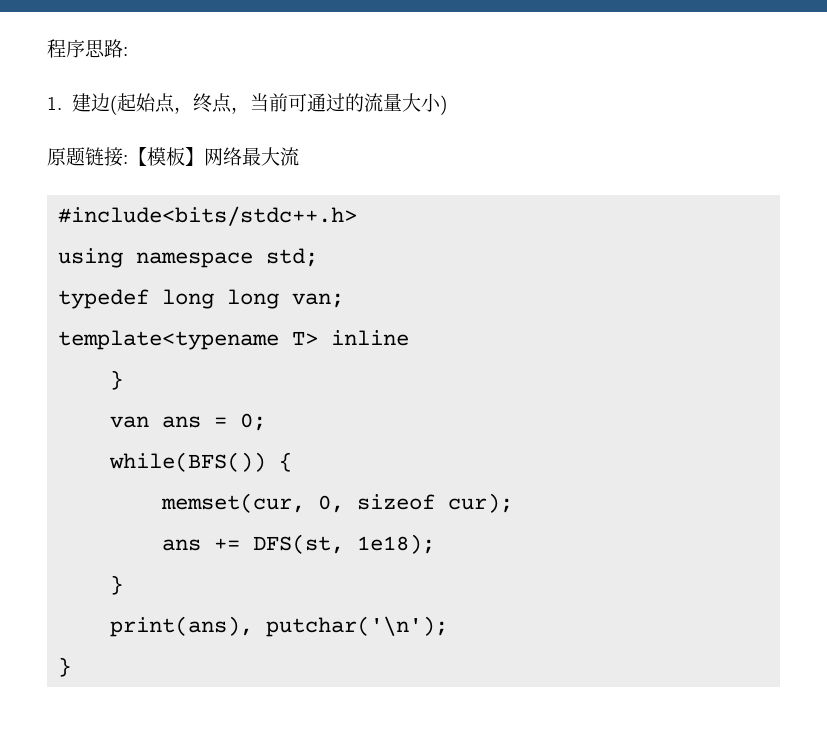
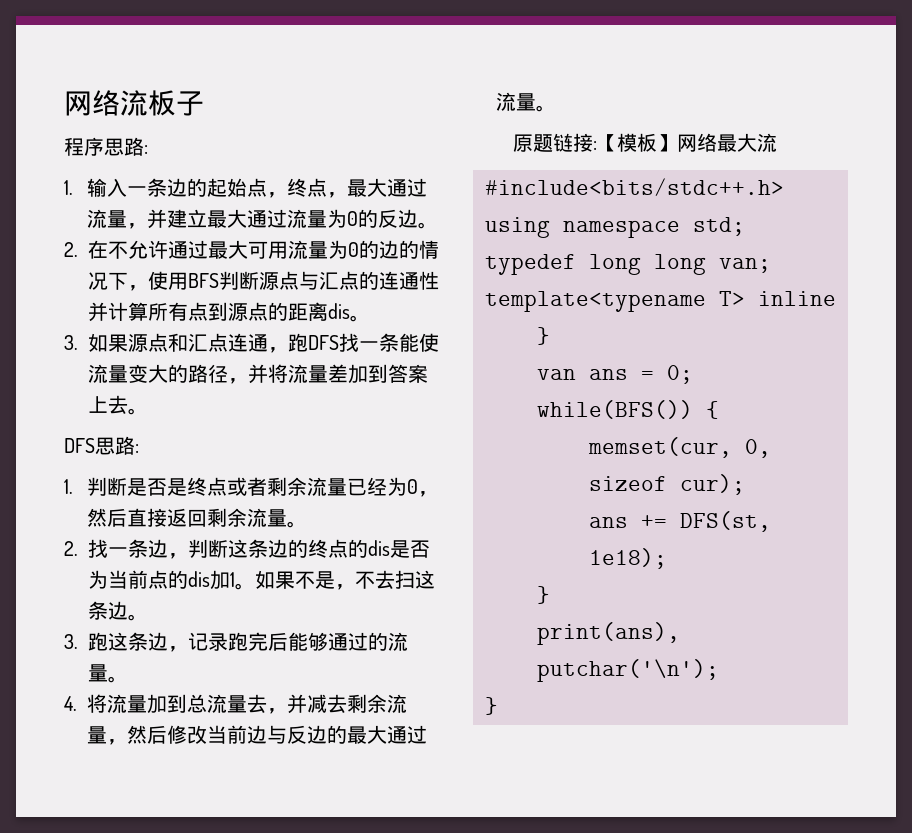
+ 网络流板子
- 1.建边(起始点，终点，当前可通过的流量大小)
+ 1.输入一条边的起始点，终点，最大通过流量，并建立最大通过流量为0的反边。
+ 2.在不允许通过最大可用流量为0的边的情况下，使用BFS判断源点与汇点的连通性并计算所有点到源点的距离dis。
+ 3.如果源点和汇点连通，跑DFS找一条能使流量变大的路径，并将流量差加到答案上去。
+ DFS思路:
+ 1.判断是否是终点或者剩余流量已经为0，然后直接返回剩余流量。
+ 2.找一条边，判断这条边的终点的dis是否为当前点的dis加1。如果不是，不去扫这条边。
+ 3.跑这条边，记录跑完后能够通过的流量。
+ 4.将流量加到总流量去，并减去剩余流量，然后修改当前边与反边的最大通过流量。

